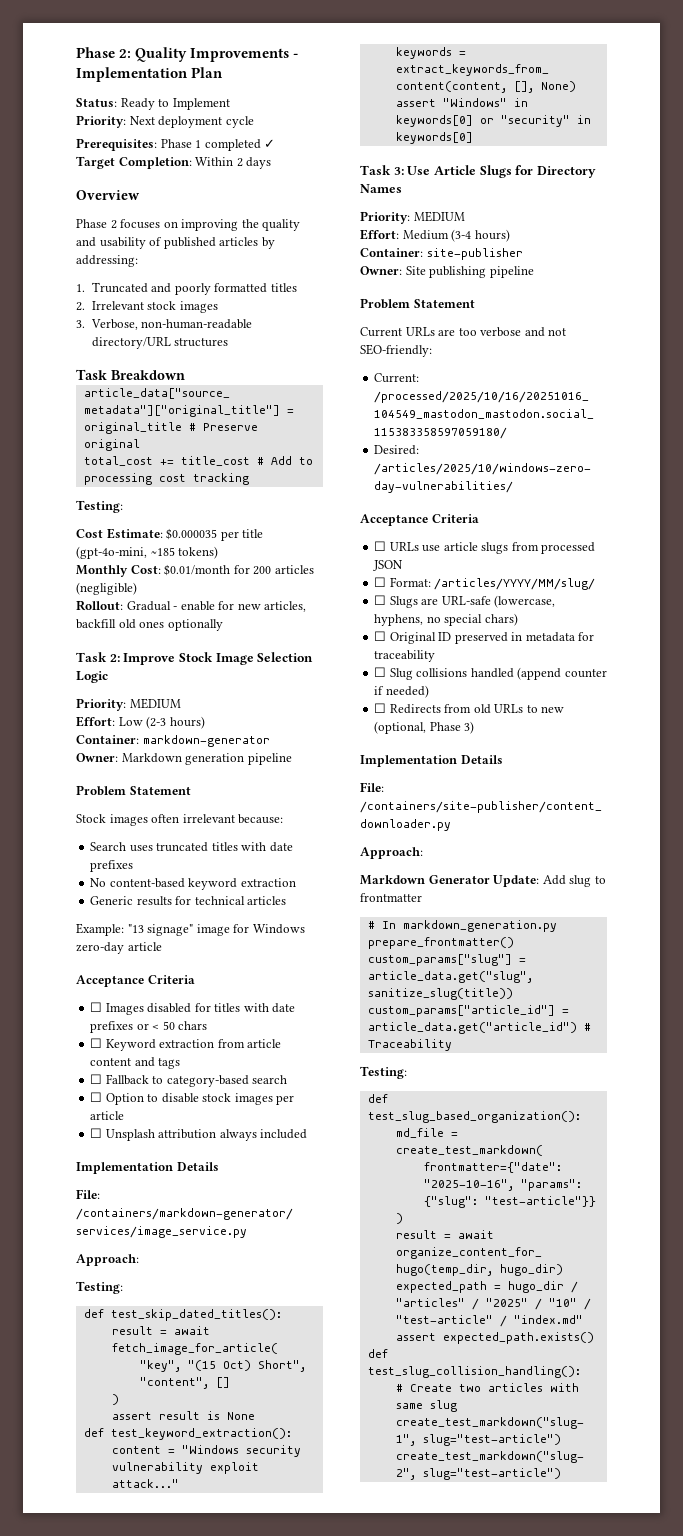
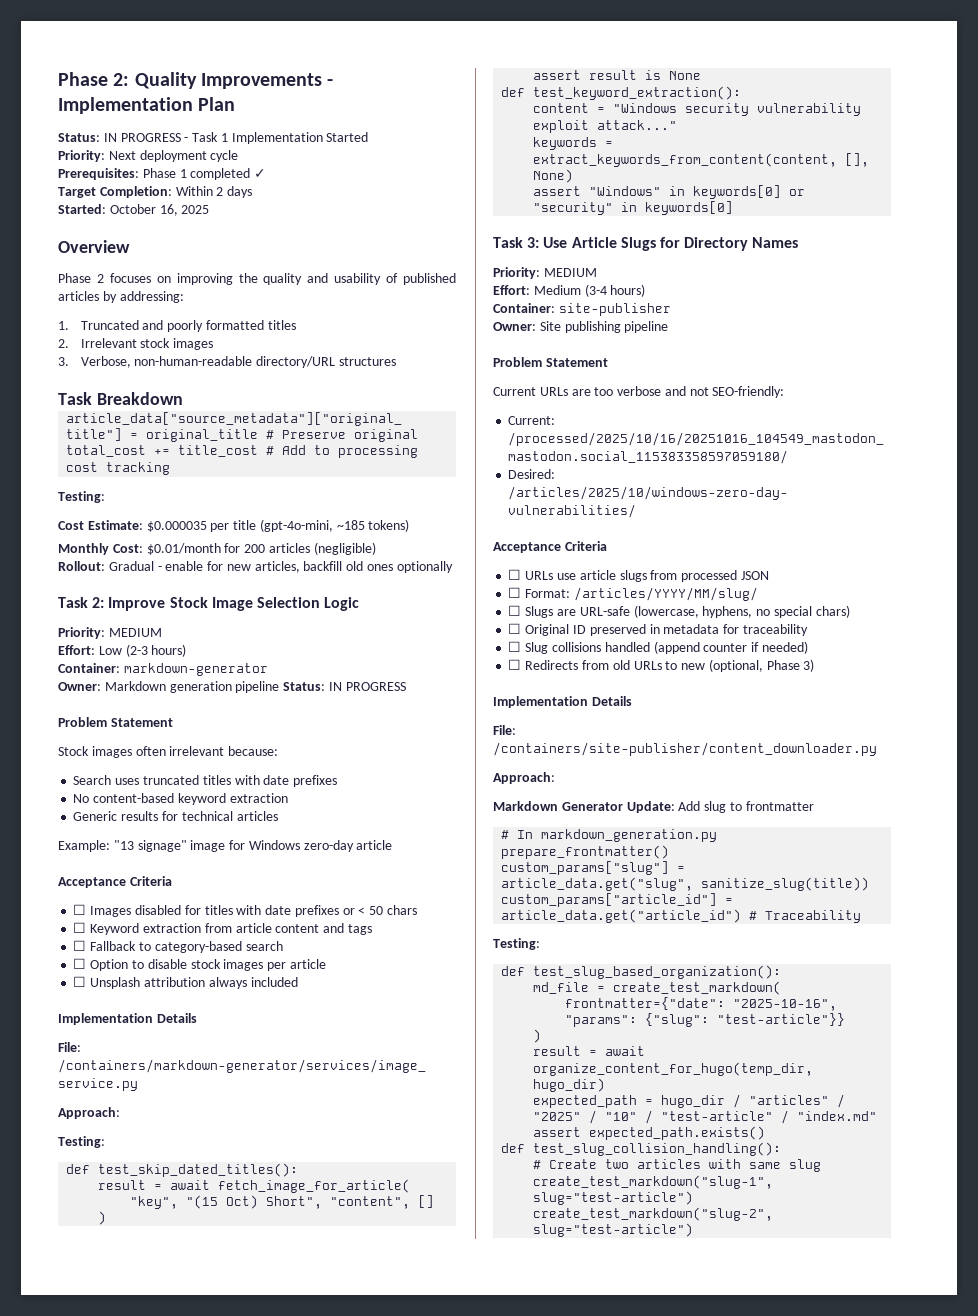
- Status: Ready to Implement
+ Status: IN PROGRESS - Task 1 Implementation Started
+ Started: October 16, 2025
- Owner: Markdown generation pipeline
+ Owner: Markdown generation pipeline Status: IN PROGRESS

